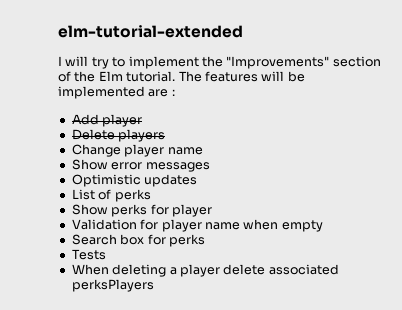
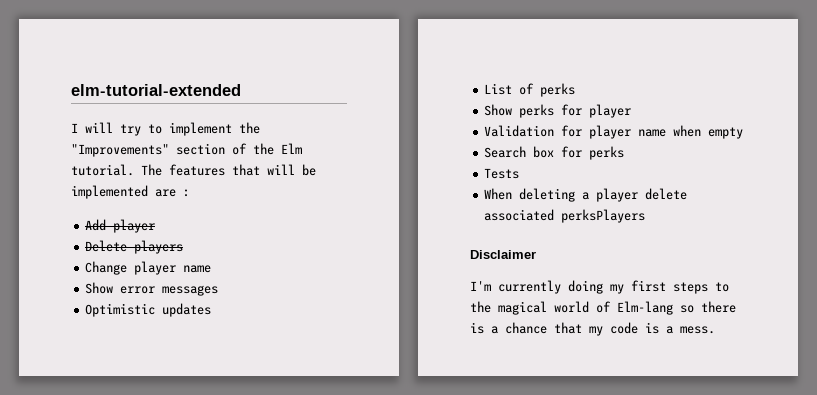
- The features will be implemented are :
+ The features that will be implemented are :
+ Disclaimer
+ I'm currently doing my first steps to the magical world of Elm-lang so there is a chance that my code is a mess.

